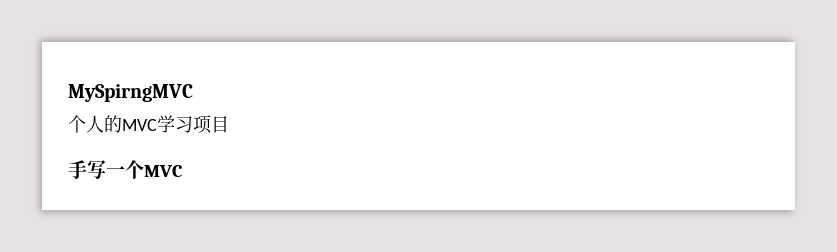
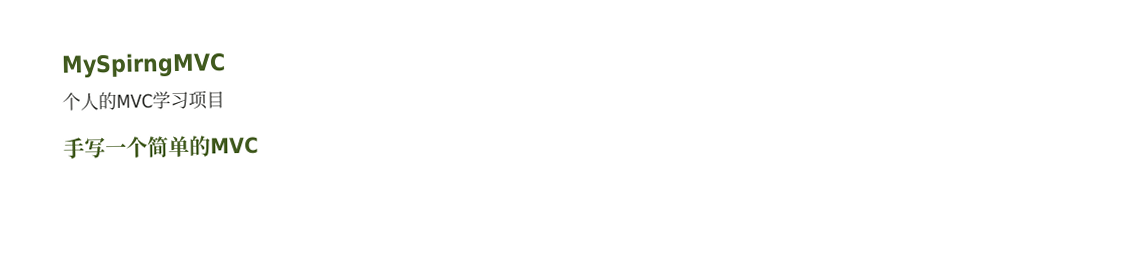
- 手写一个MVC
+ 手写一个简单的MVC

